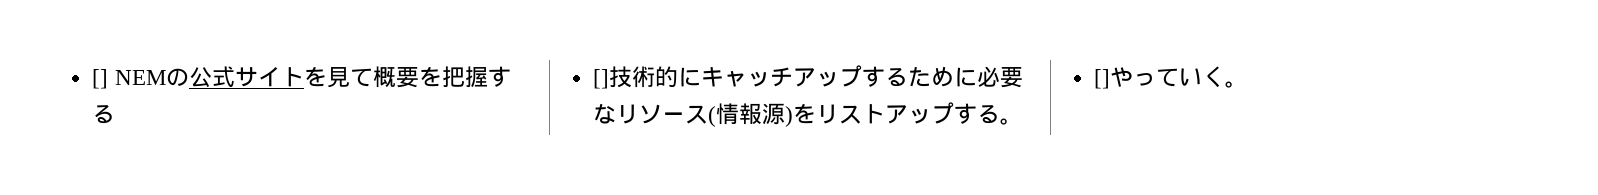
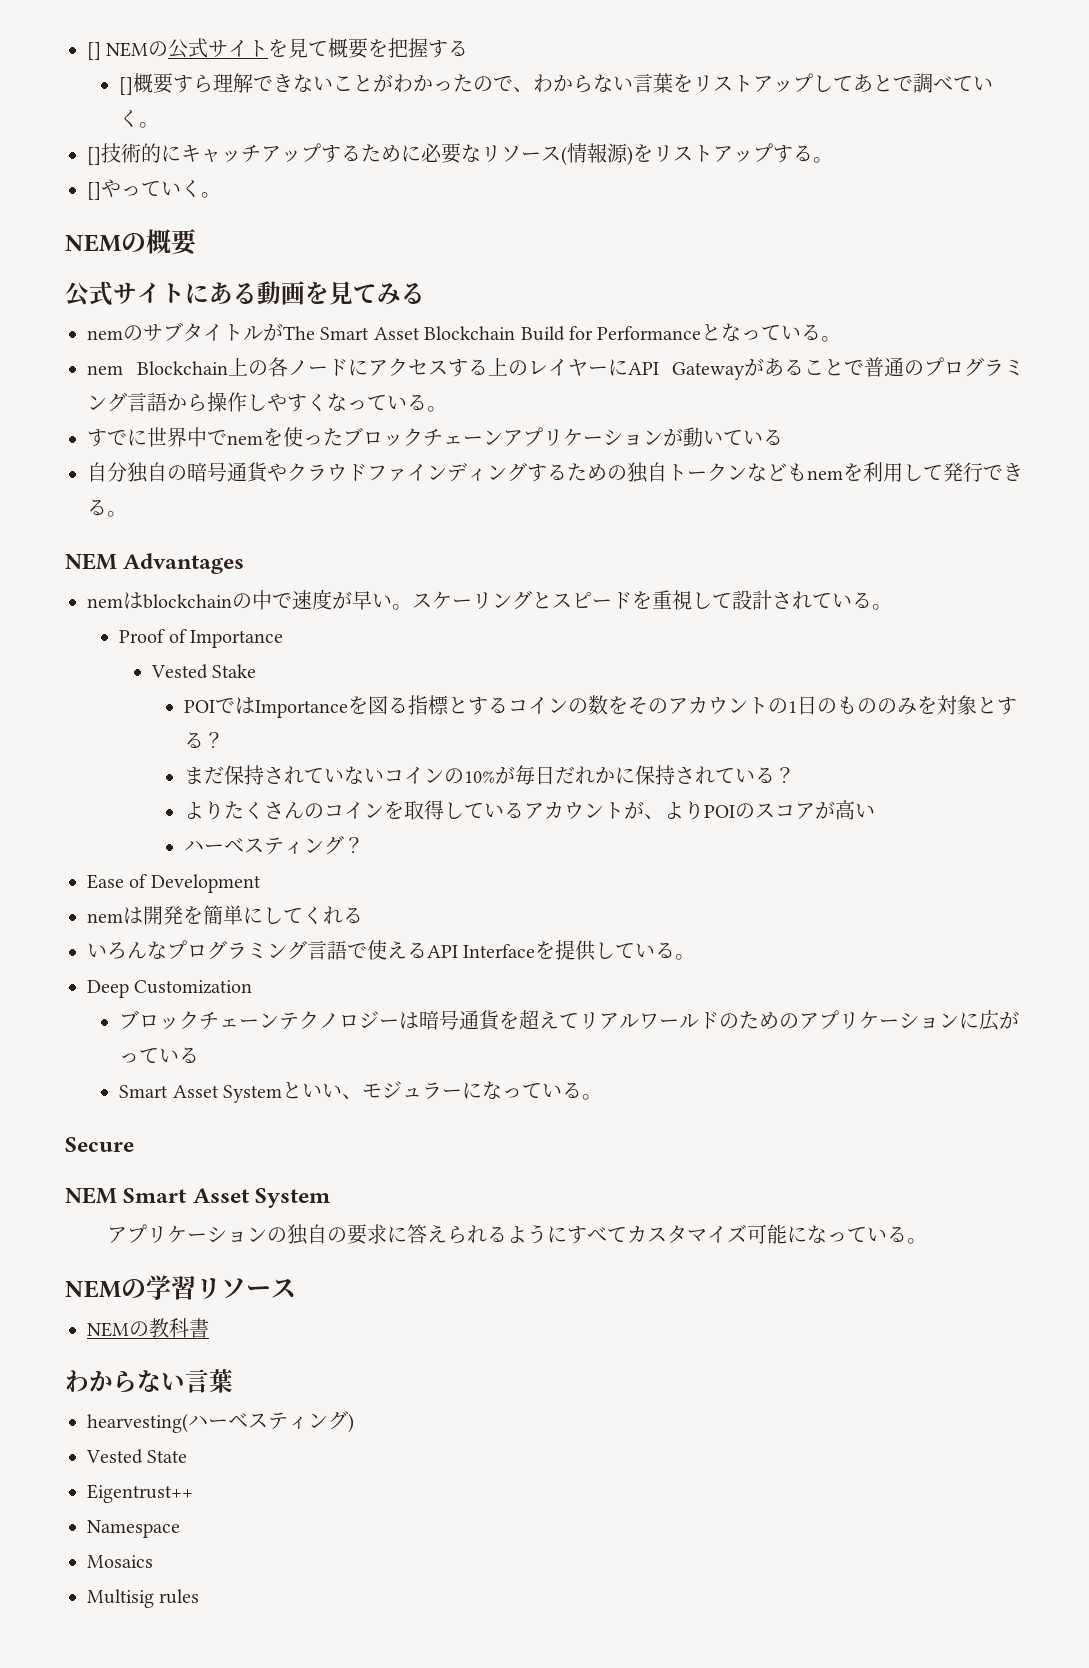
+ []概要すら理解できないことがわかったので、わからない言葉をリストアップしてあとで調べていく。
+ NEMの概要
+ 公式サイトにある動画を見てみる
+ nemのサブタイトルがThe Smart Asset Blockchain Build for Performanceとなっている。
+ nem Blockchain上の各ノードにアクセスする上のレイヤーにAPI Gatewayがあることで普通のプログラミング言語から操作しやすくなっている。
+ すでに世界中でnemを使ったブロックチェーンアプリケーションが動いている
+ 自分独自の暗号通貨やクラウドファインディングするための独自トークンなどもnemを利用して発行できる。
+ NEM Advantages
+ nemはblockchainの中で速度が早い。スケーリングとスピードを重視して設計されている。
+ Proof of Importance
+ Vested Stake
+ POIではImportanceを図る指標とするコインの数をそのアカウントの1日のもののみを対象とする？
+ まだ保持されていないコインの10%が毎日だれかに保持されている？
+ よりたくさんのコインを取得しているアカウントが、よりPOIのスコアが高い
+ ハーベスティング？
+ Ease of Development
+ nemは開発を簡単にしてくれる
+ いろんなプログラミング言語で使えるAPI Interfaceを提供している。
+ Deep Customization
+ ブロックチェーンテクノロジーは暗号通貨を超えてリアルワールドのためのアプリケーションに広がっている
+ Smart Asset Systemといい、モジュラーになっている。
+ Secure
+ NEM Smart Asset System
+ アプリケーションの独自の要求に答えられるようにすべてカスタマイズ可能になっている。
+ NEMの学習リソース
+ NEMの教科書
+ わからない言葉
+ hearvesting(ハーベスティング)
+ Vested State
+ Eigentrust++
+ Namespace
+ Mosaics
+ Multisig rules

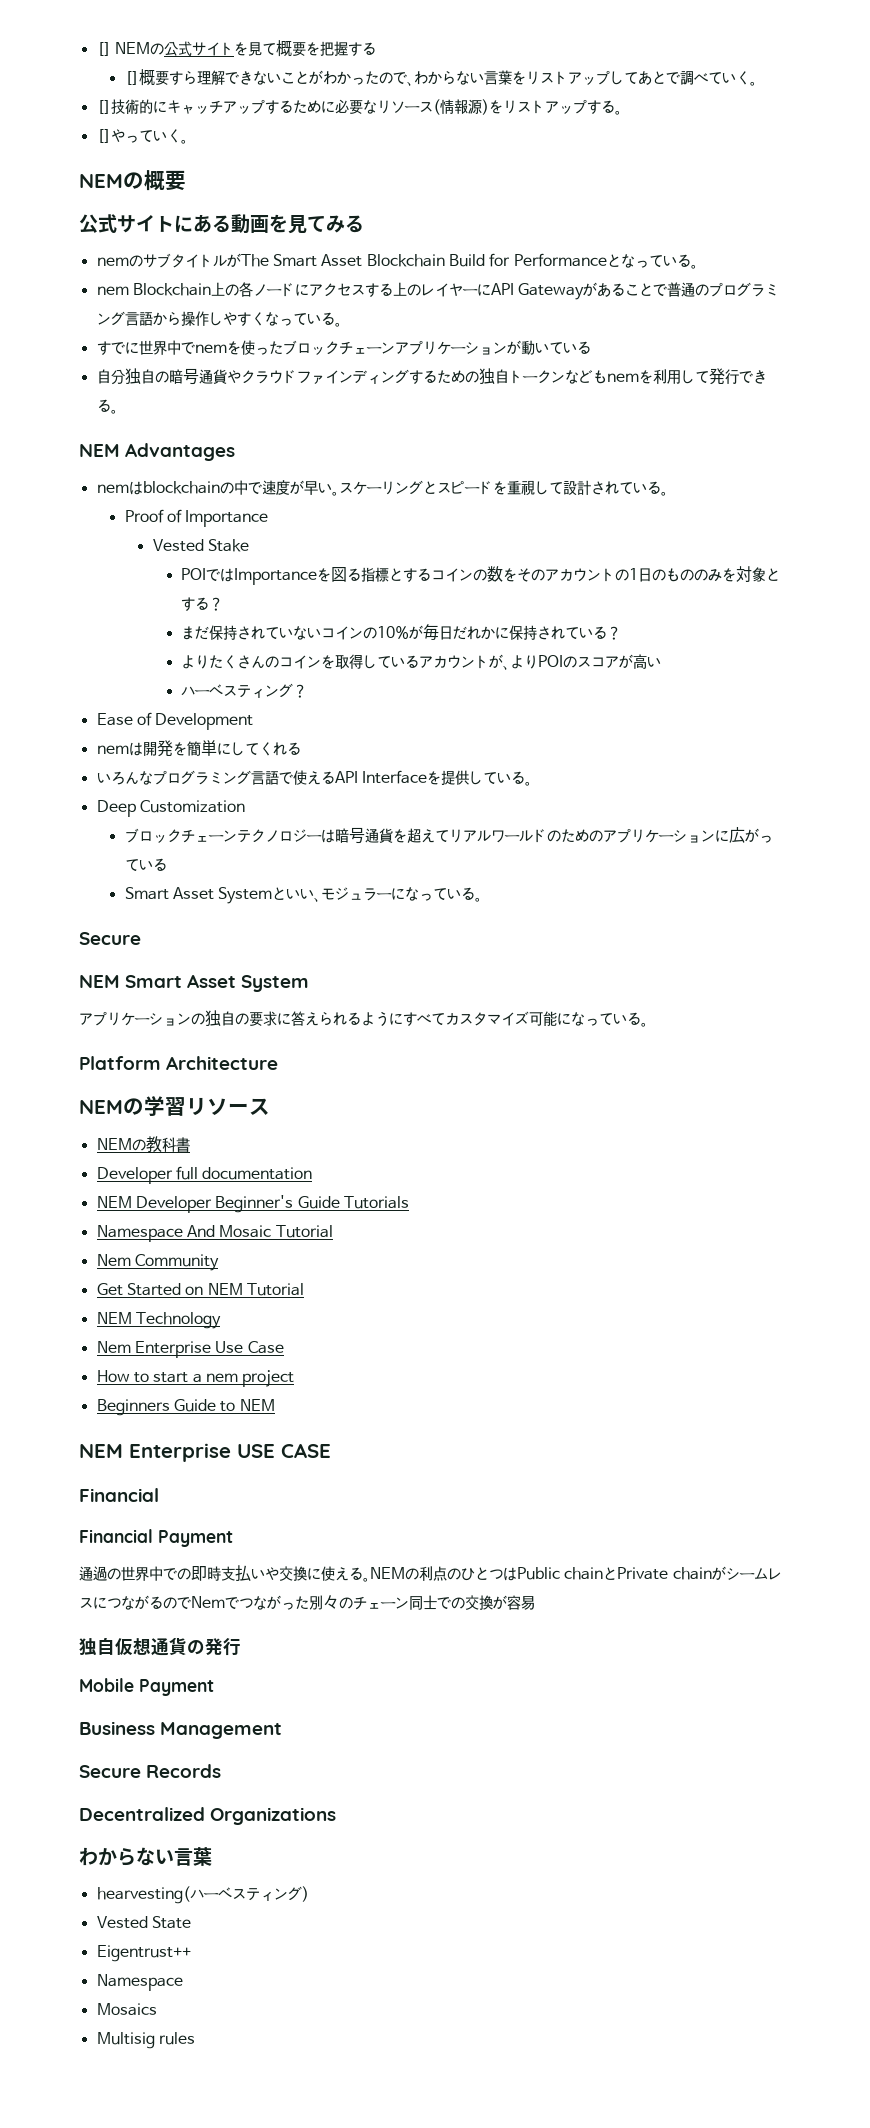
+ Platform Architecture
+ Developer full documentation
+ NEM Developer Beginner's Guide Tutorials
+ Namespace And Mosaic Tutorial
+ Nem Community
+ Get Started on NEM Tutorial
+ NEM Technology
+ Nem Enterprise Use Case
+ How to start a nem project
+ Beginners Guide to NEM
+ NEM Enterprise USE CASE
+ Financial
+ Financial Payment
+ 通過の世界中での即時支払いや交換に使える。NEMの利点のひとつはPublic chainとPrivate chainがシームレスにつながるのでNemでつながった別々のチェーン同士での交換が容易
+ 独自仮想通貨の発行
+ Mobile Payment
+ Business Management
+ Secure Records
+ Decentralized Organizations

